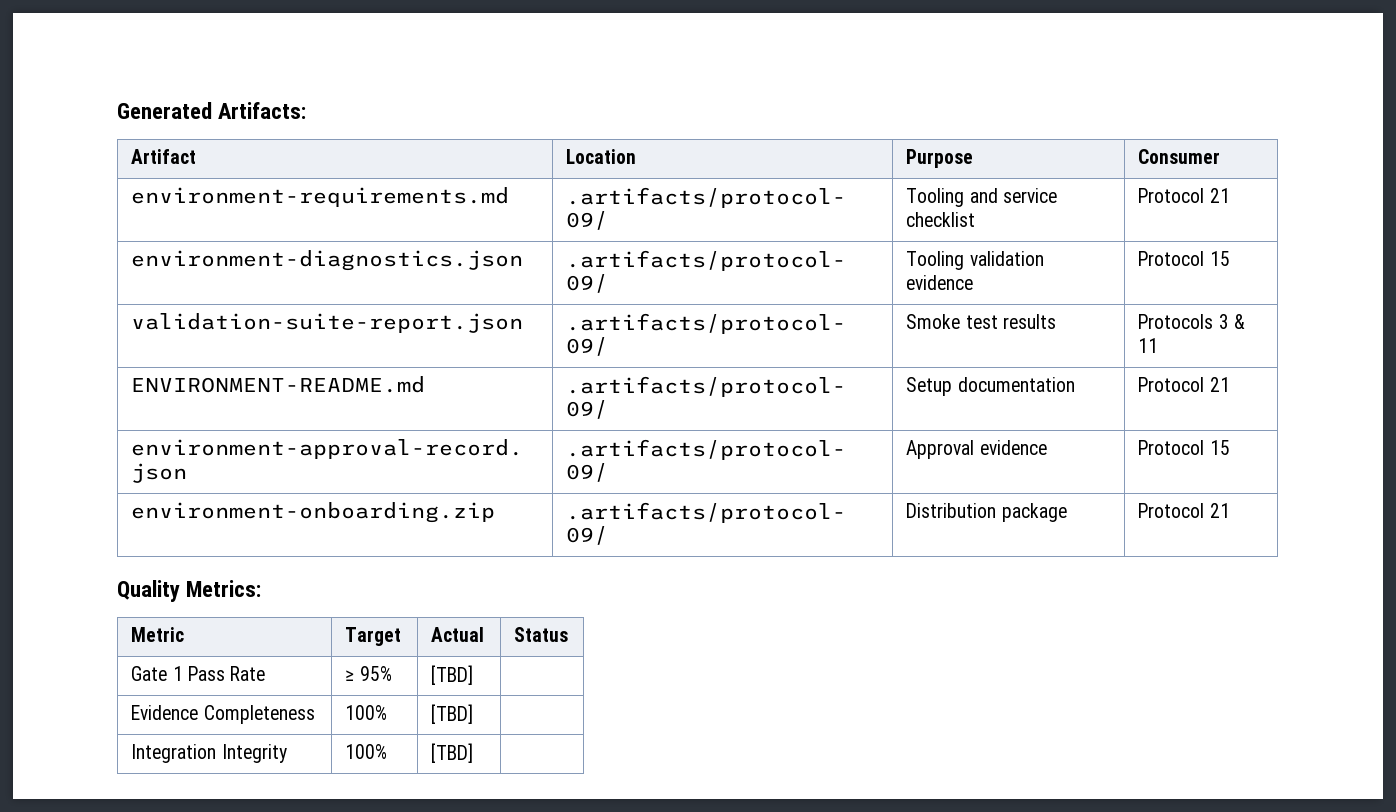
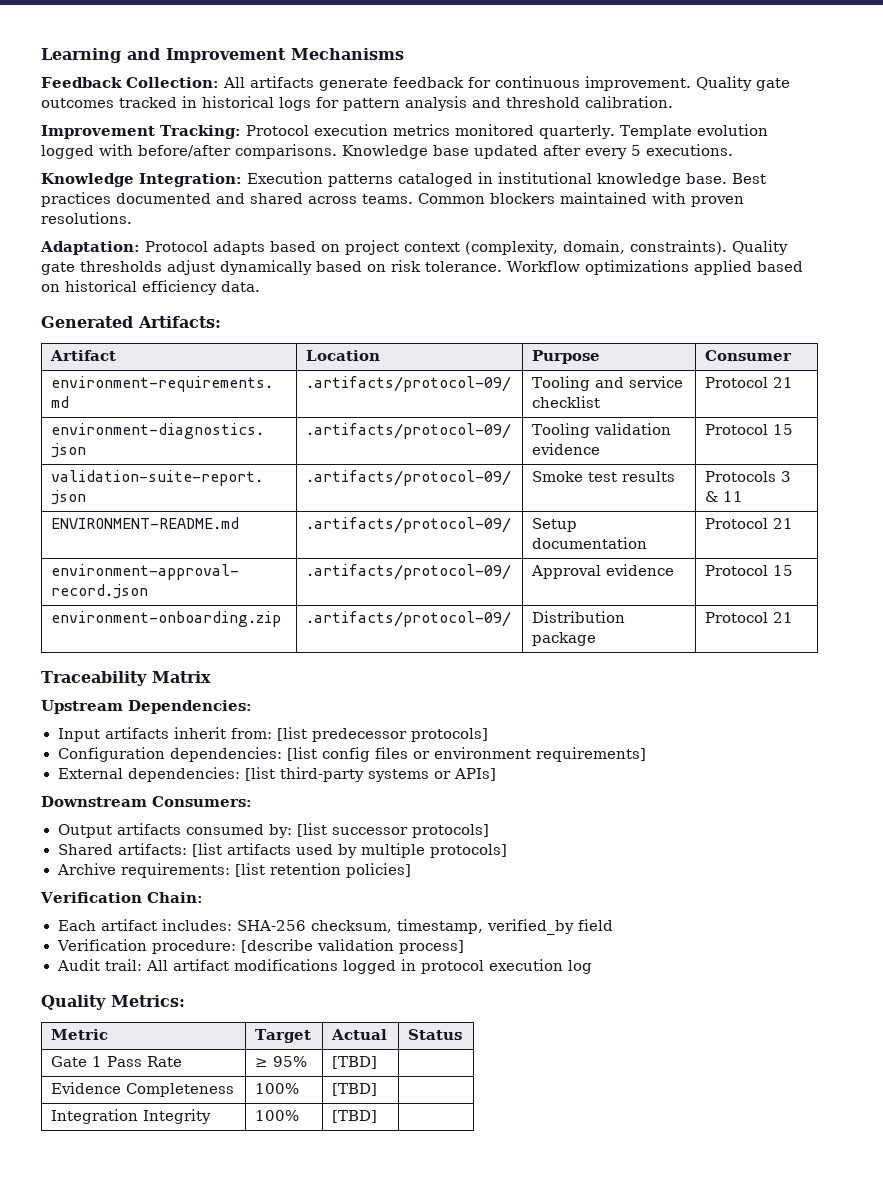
+ Learning and Improvement Mechanisms
+ Feedback Collection: All artifacts generate feedback for continuous improvement. Quality gate outcomes tracked in historical logs for pattern analysis and threshold calibration.
+ Improvement Tracking: Protocol execution metrics monitored quarterly. Template evolution logged with before/after comparisons. Knowledge base updated after every 5 executions.
+ Knowledge Integration: Execution patterns cataloged in institutional knowledge base. Best practices documented and shared across teams. Common blockers maintained with proven resolutions.
+ Adaptation: Protocol adapts based on project context (complexity, domain, constraints). Quality gate thresholds adjust dynamically based on risk tolerance. Workflow optimizations applied based on historical efficiency data.
+ Traceability Matrix
+ Upstream Dependencies:
+ Input artifacts inherit from: [list predecessor protocols]
+ Configuration dependencies: [list config files or environment requirements]
+ External dependencies: [list third-party systems or APIs]
+ Downstream Consumers:
+ Output artifacts consumed by: [list successor protocols]
+ Shared artifacts: [list artifacts used by multiple protocols]
+ Archive requirements: [list retention policies]
+ Verification Chain:
+ Each artifact includes: SHA-256 checksum, timestamp, verified_by field
+ Verification procedure: [describe validation process]
+ Audit trail: All artifact modifications logged in protocol execution log

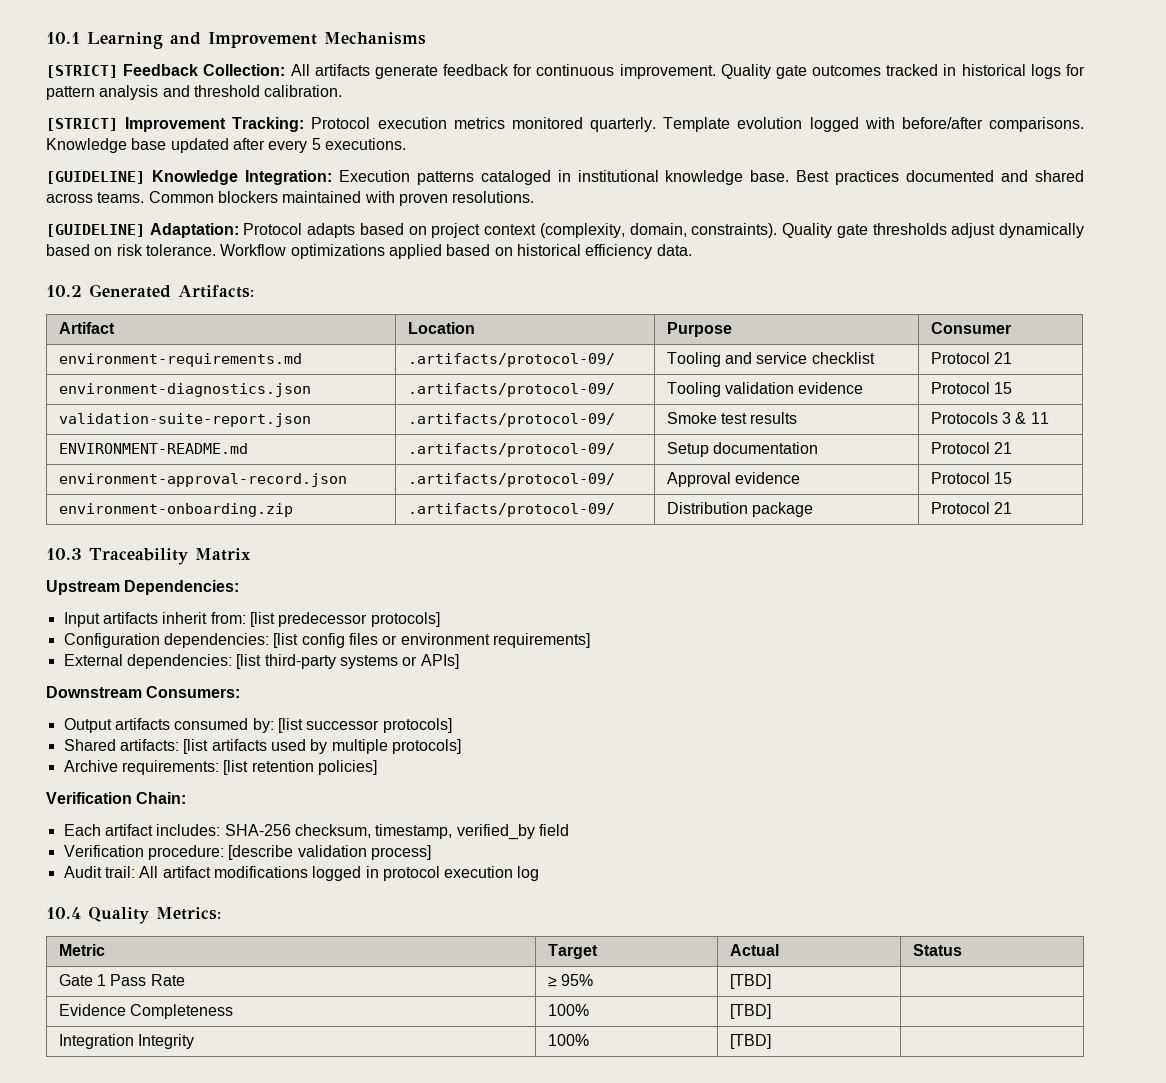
- Learning and Improvement Mechanisms
+ 10.1 Learning and Improvement Mechanisms
- Feedback Collection: All artifacts generate feedback for continuous improvement.
+ [STRICT] Feedback Collection: All artifacts generate feedback for continuous improvement.
- Improvement Tracking: Protocol execution metrics monitored quarterly.
+ [STRICT] Improvement Tracking: Protocol execution metrics monitored quarterly.
- Knowledge Integration: Execution patterns cataloged in institutional knowledge base.
+ [GUIDELINE] Knowledge Integration: Execution patterns cataloged in institutional knowledge base.
- Adaptation: Protocol adapts based on project context (complexity, domain, constraints).
+ [GUIDELINE] Adaptation: Protocol adapts based on project context (complexity, domain, constraints).
- Generated Artifacts:
+ 10.2 Generated Artifacts:
- Traceability Matrix
+ 10.3 Traceability Matrix
- Quality Metrics:
+ 10.4 Quality Metrics:

